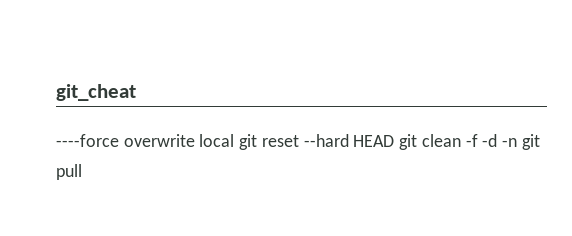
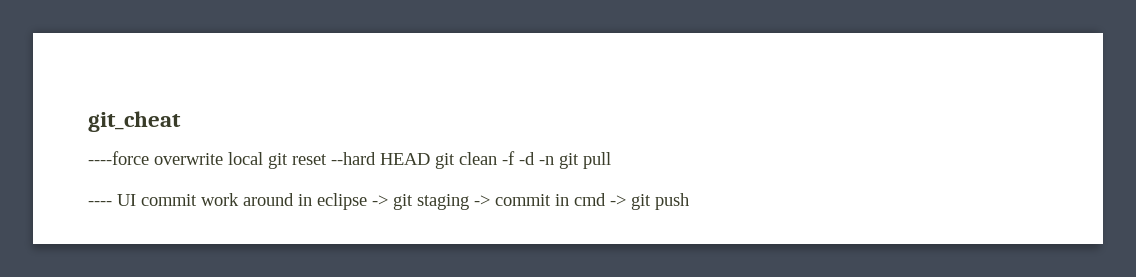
+ ---- UI commit work around in eclipse -> git staging -> commit in cmd -> git push

